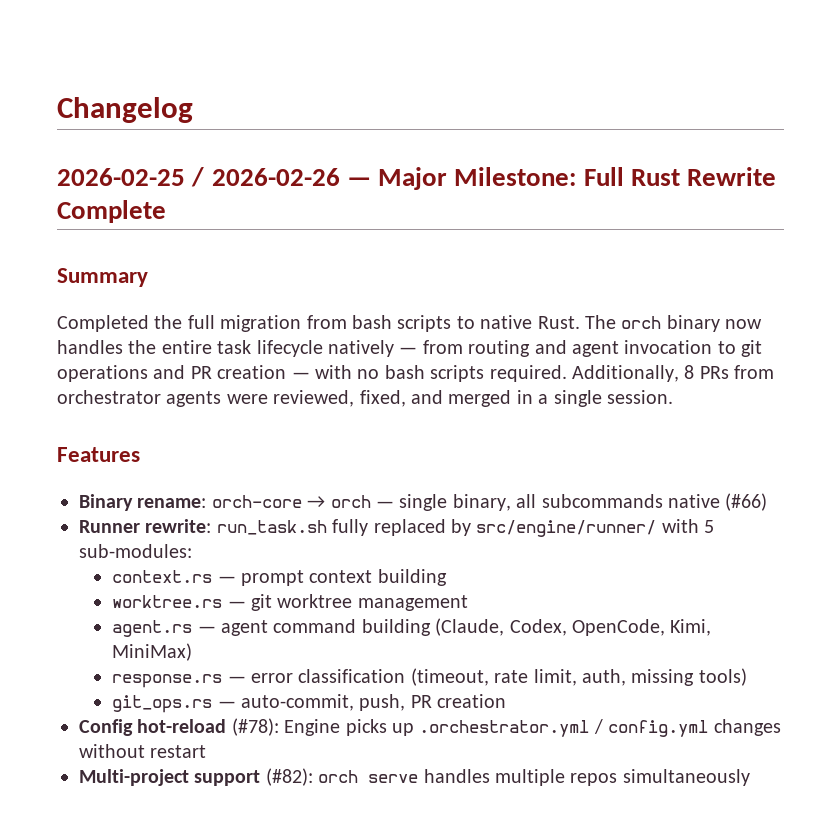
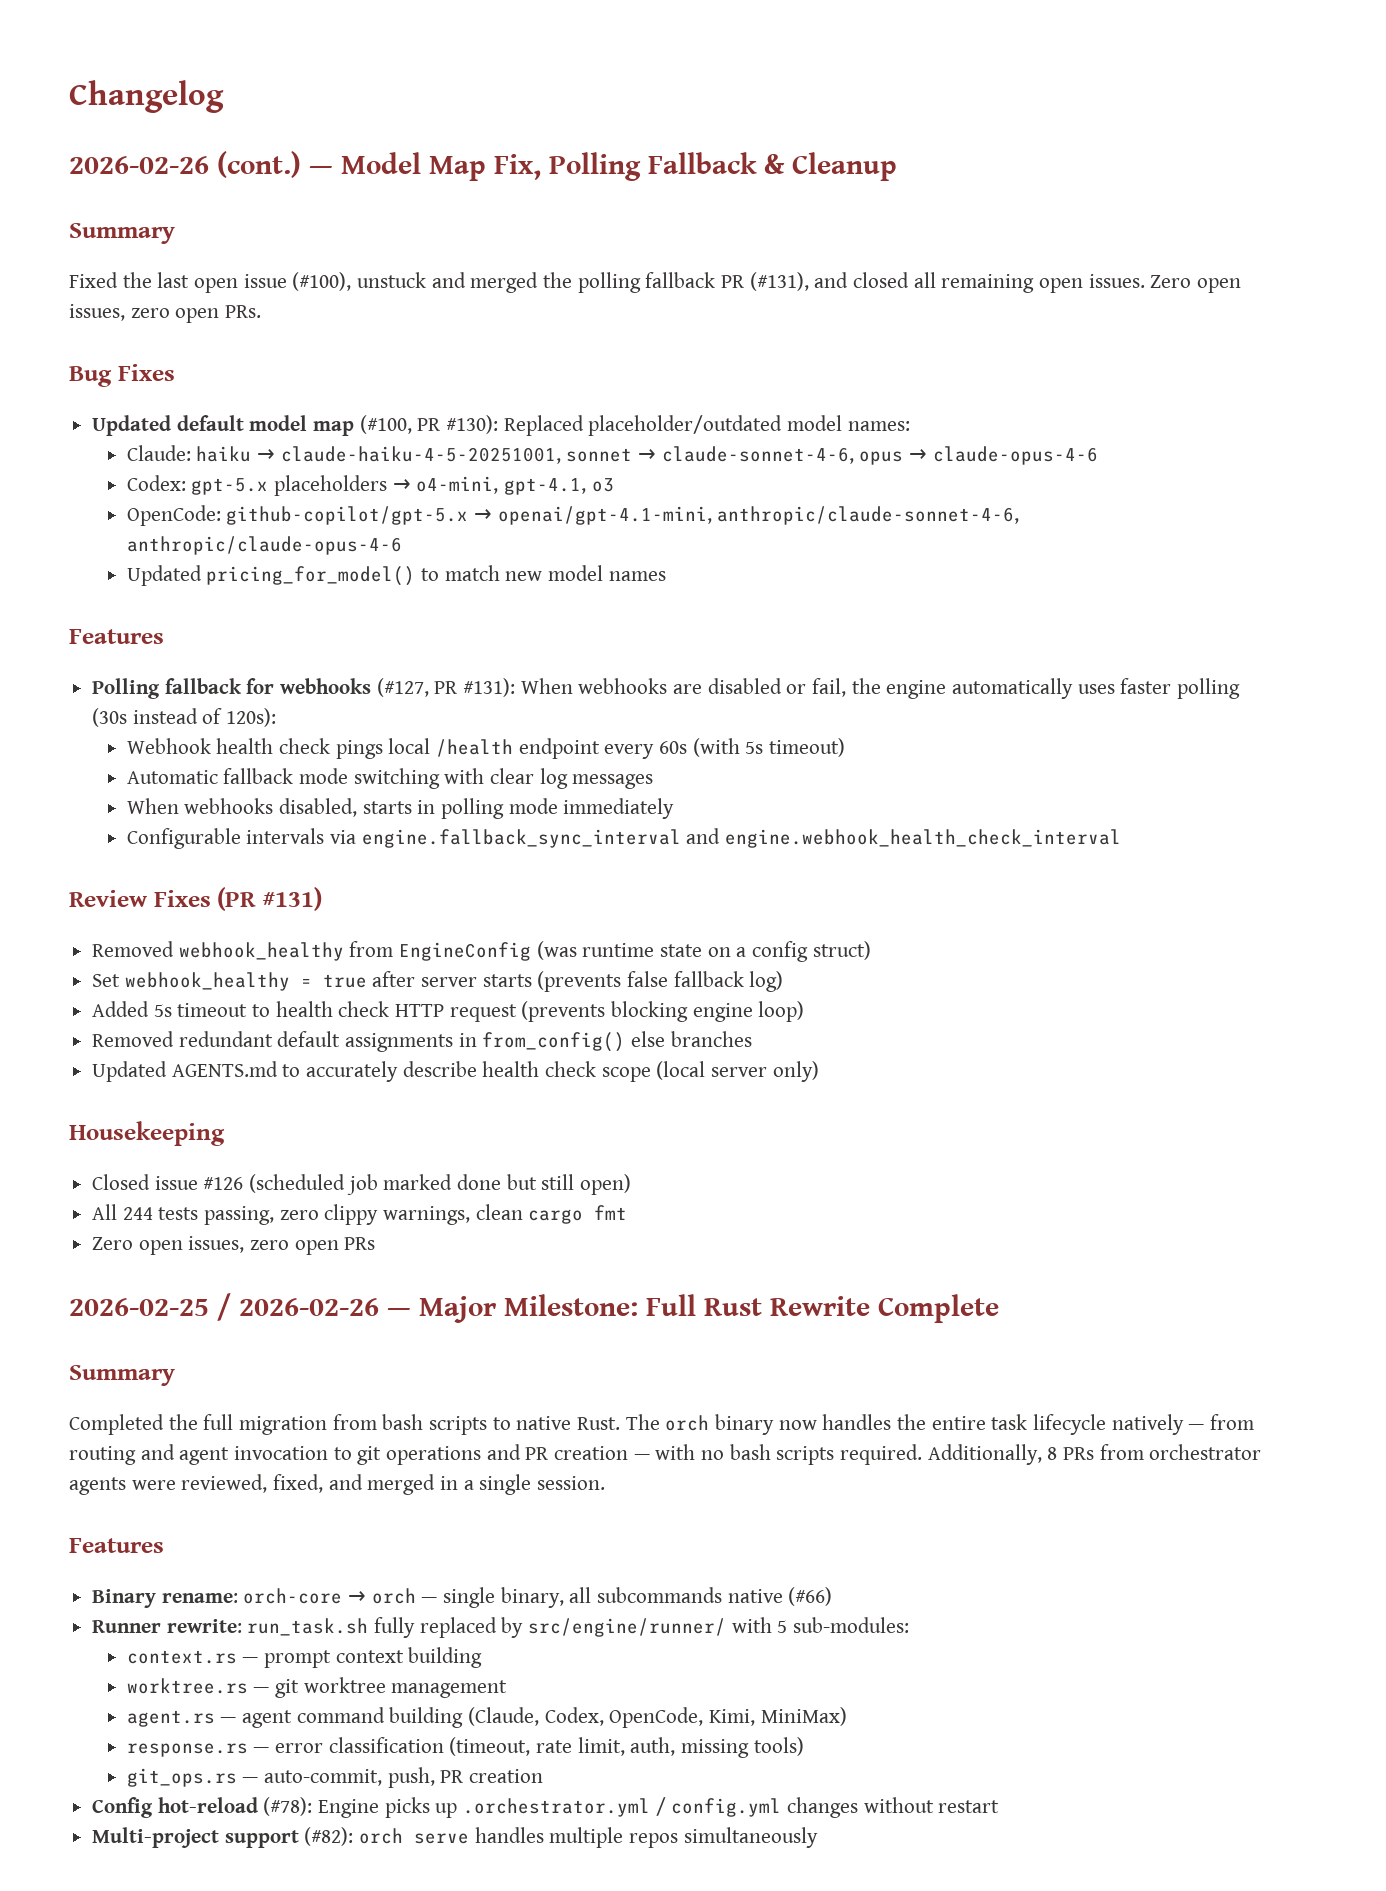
+ 2026-02-26 (cont.) — Model Map Fix, Polling Fallback & Cleanup
+ Summary
+ Fixed the last open issue (#100), unstuck and merged the polling fallback PR (#131), and closed all remaining open issues. Zero open issues, zero open PRs.
+ Bug Fixes
+ Updated default model map (#100, PR #130): Replaced placeholder/outdated model names:
+ Claude: haiku → claude-haiku-4-5-20251001, sonnet → claude-sonnet-4-6, opus → claude-opus-4-6
+ Codex: gpt-5.x placeholders → o4-mini, gpt-4.1, o3
+ OpenCode: github-copilot/gpt-5.x → openai/gpt-4.1-mini, anthropic/claude-sonnet-4-6, anthropic/claude-opus-4-6
+ Updated pricing_for_model() to match new model names
+ Features
+ Polling fallback for webhooks (#127, PR #131): When webhooks are disabled or fail, the engine automatically uses faster polling (30s instead of 120s):
+ Webhook health check pings local /health endpoint every 60s (with 5s timeout)
+ Automatic fallback mode switching with clear log messages
+ When webhooks disabled, starts in polling mode immediately
+ Configurable intervals via engine.fallback_sync_interval and engine.webhook_health_check_interval
+ Review Fixes (PR #131)
+ Removed webhook_healthy from EngineConfig (was runtime state on a config struct)
+ Set webhook_healthy = true after server starts (prevents false fallback log)
+ Added 5s timeout to health check HTTP request (prevents blocking engine loop)
+ Removed redundant default assignments in from_config() else branches
+ Updated AGENTS.md to accurately describe health check scope (local server only)
+ Housekeeping
+ Closed issue #126 (scheduled job marked done but still open)
+ All 244 tests passing, zero clippy warnings, clean cargo fmt
+ Zero open issues, zero open PRs

